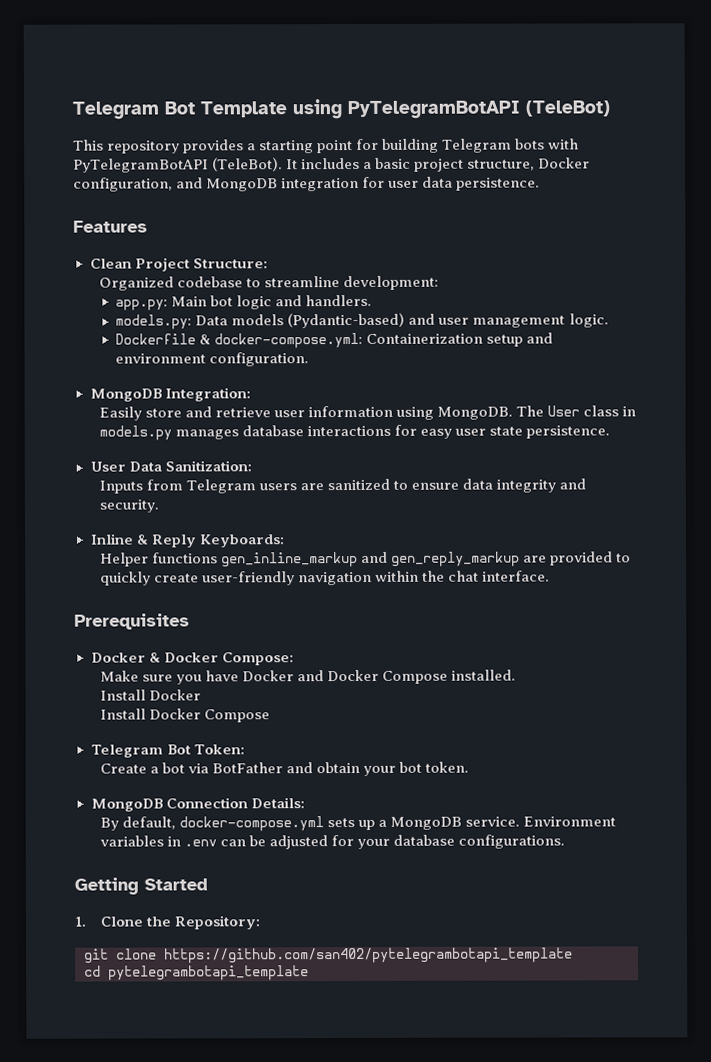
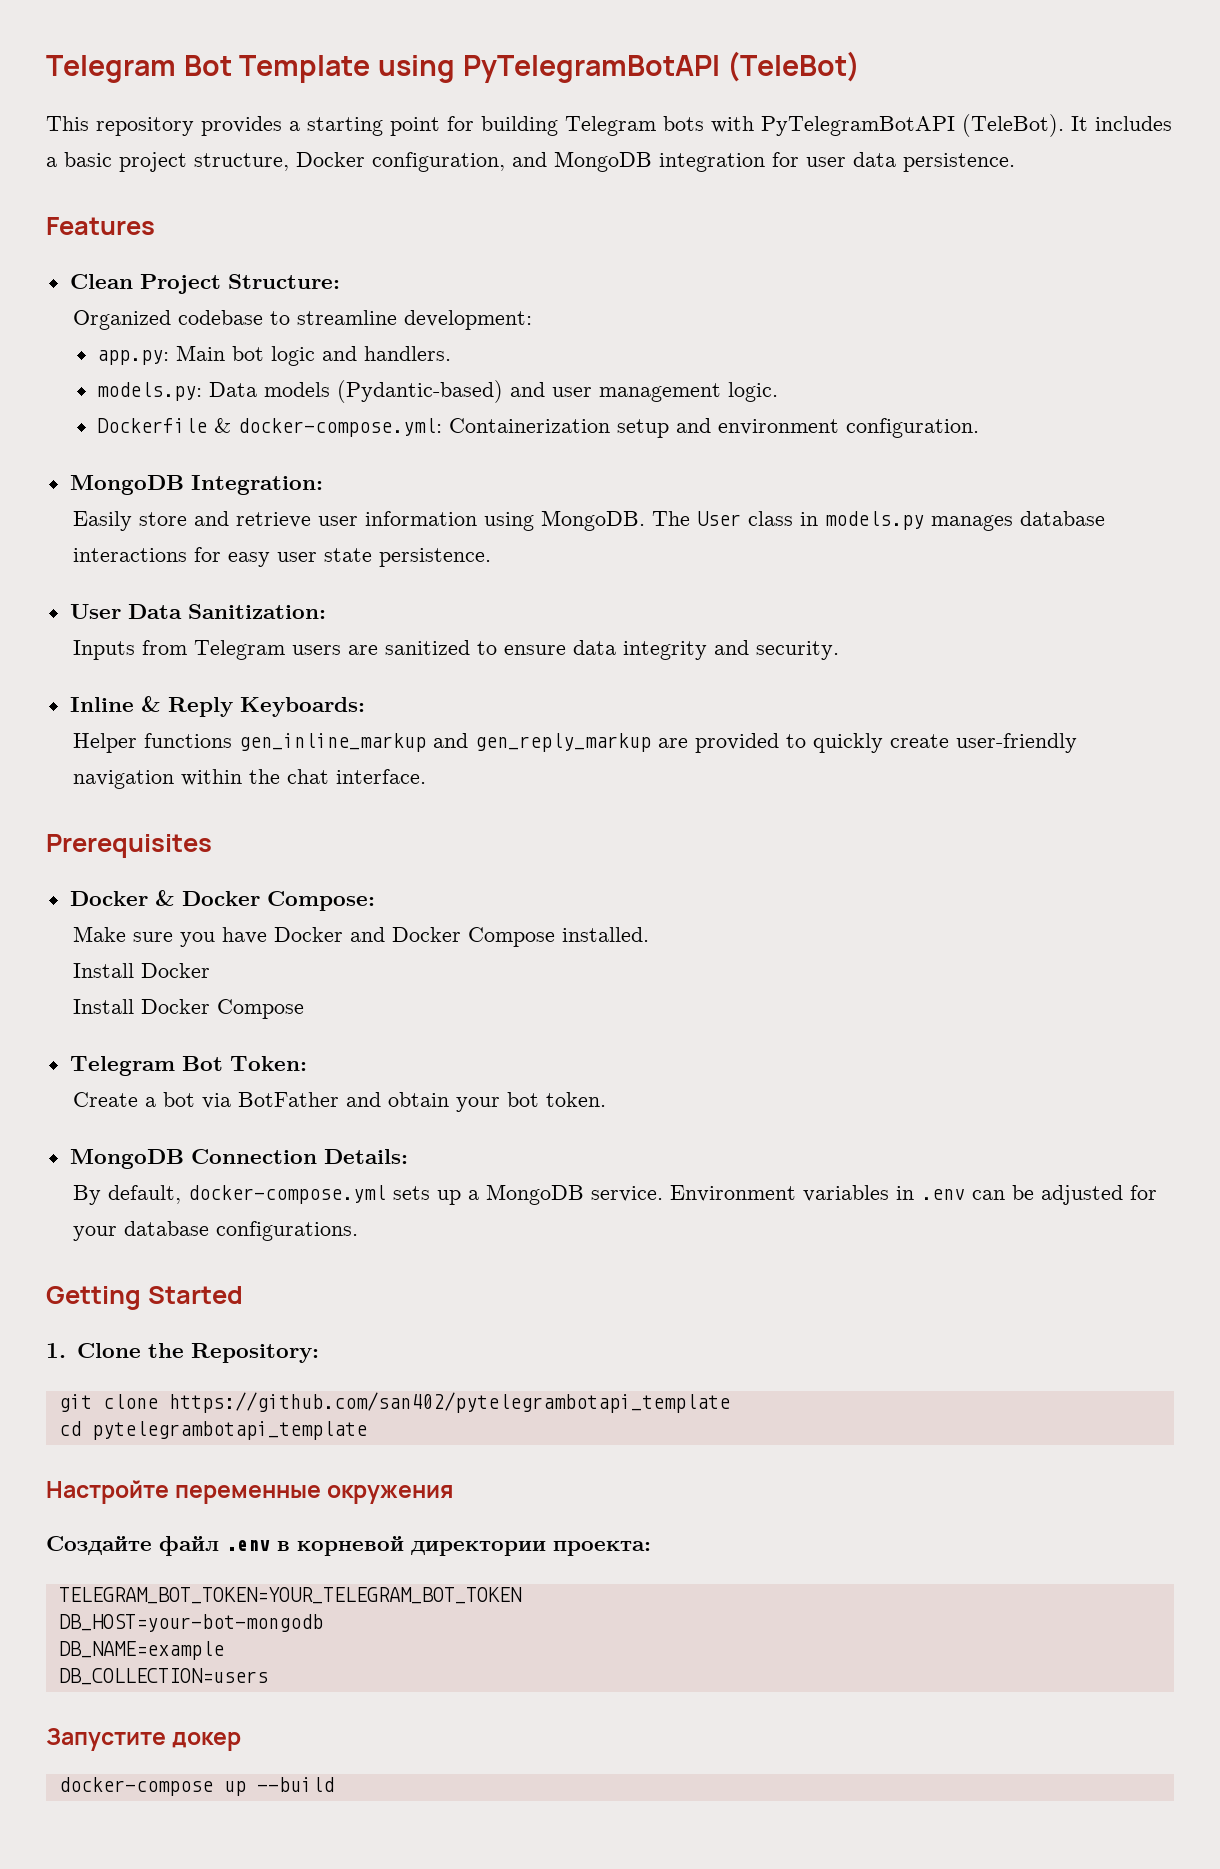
+ Настройте переменные окружения
+ Создайте файл .env в корневой директории проекта:
+ TELEGRAM_BOT_TOKEN=YOUR_TELEGRAM_BOT_TOKEN
+ DB_HOST=your-bot-mongodb
+ DB_NAME=example
+ DB_COLLECTION=users
+ Запустите докер
+ docker-compose up --build

